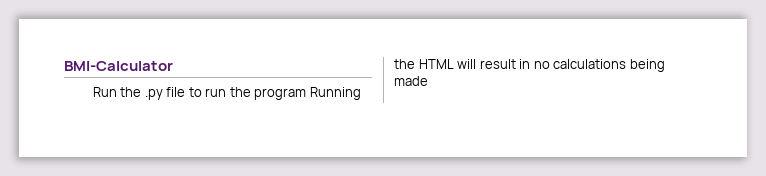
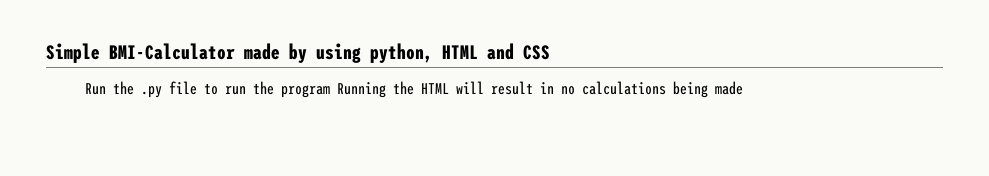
- BMI-Calculator
+ Simple BMI-Calculator made by using python, HTML and CSS

